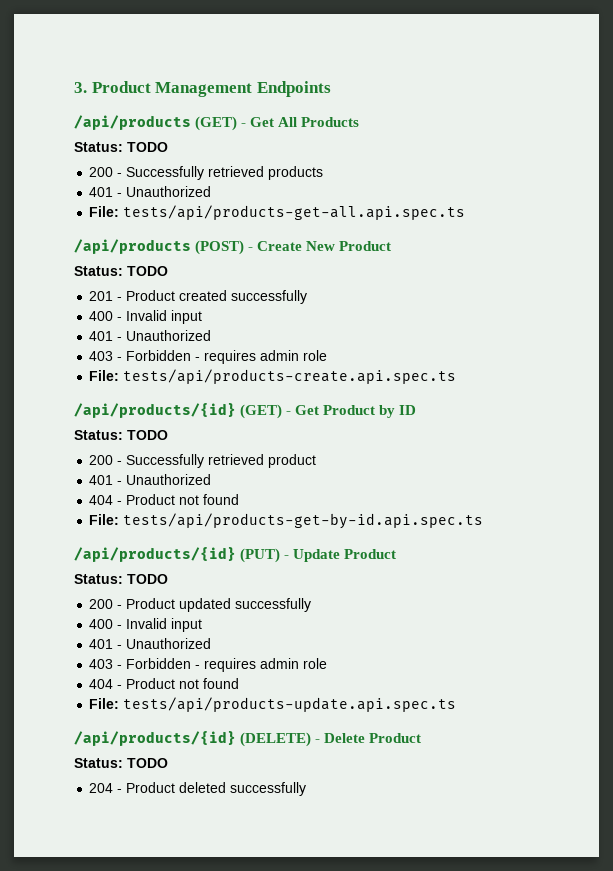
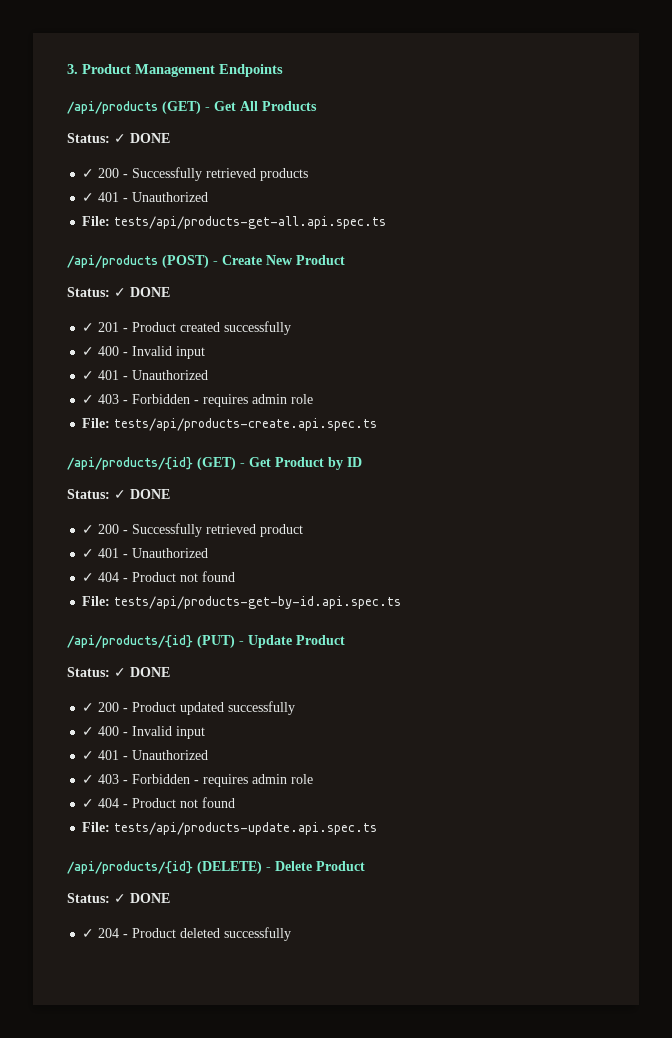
  /api/products (GET) - Get All Products
- Status: TODO
- 200 - Successfully retrieved products
- 401 - Unauthorized
+ Status: ✓ DONE
+ ✓ 200 - Successfully retrieved products
+ ✓ 401 - Unauthorized
  /api/products (POST) - Create New Product
- Status: TODO
- 201 - Product created successfully
- 400 - Invalid input
- 401 - Unauthorized
- 403 - Forbidden - requires admin role
+ Status: ✓ DONE
+ ✓ 201 - Product created successfully
+ ✓ 400 - Invalid input
+ ✓ 401 - Unauthorized
+ ✓ 403 - Forbidden - requires admin role
  /api/products/{id} (GET) - Get Product by ID
- Status: TODO
- 200 - Successfully retrieved product
- 401 - Unauthorized
- 404 - Product not found
+ Status: ✓ DONE
+ ✓ 200 - Successfully retrieved product
+ ✓ 401 - Unauthorized
+ ✓ 404 - Product not found
  /api/products/{id} (PUT) - Update Product
- Status: TODO
- 200 - Product updated successfully
- 400 - Invalid input
- 401 - Unauthorized
- 403 - Forbidden - requires admin role
- 404 - Product not found
+ Status: ✓ DONE
+ ✓ 200 - Product updated successfully
+ ✓ 400 - Invalid input
+ ✓ 401 - Unauthorized
+ ✓ 403 - Forbidden - requires admin role
+ ✓ 404 - Product not found
  /api/products/{id} (DELETE) - Delete Product
- Status: TODO
- 204 - Product deleted successfully
+ Status: ✓ DONE
+ ✓ 204 - Product deleted successfully

